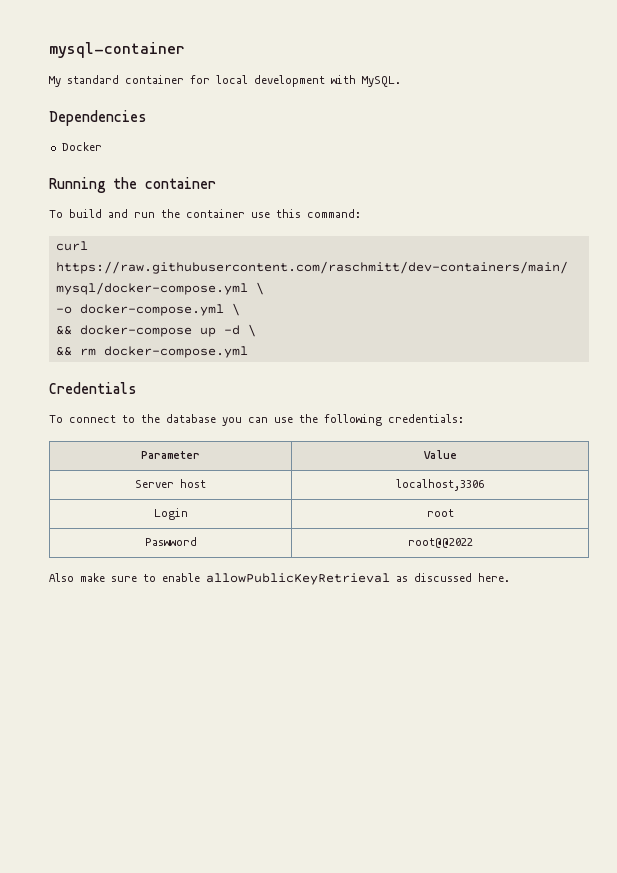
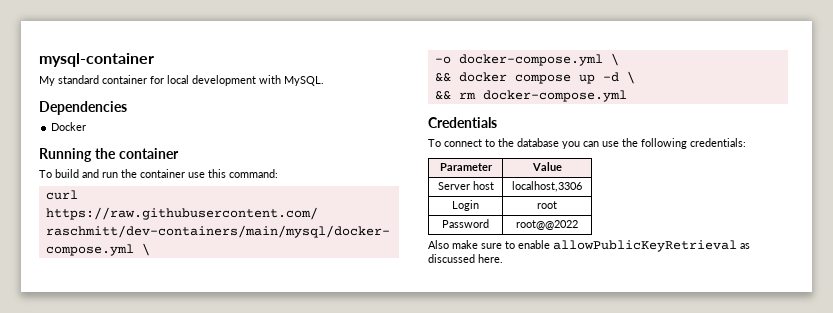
- && docker-compose up -d \
+ && docker compose up -d \
- Paswword | root@@2022
+ Password | root@@2022

